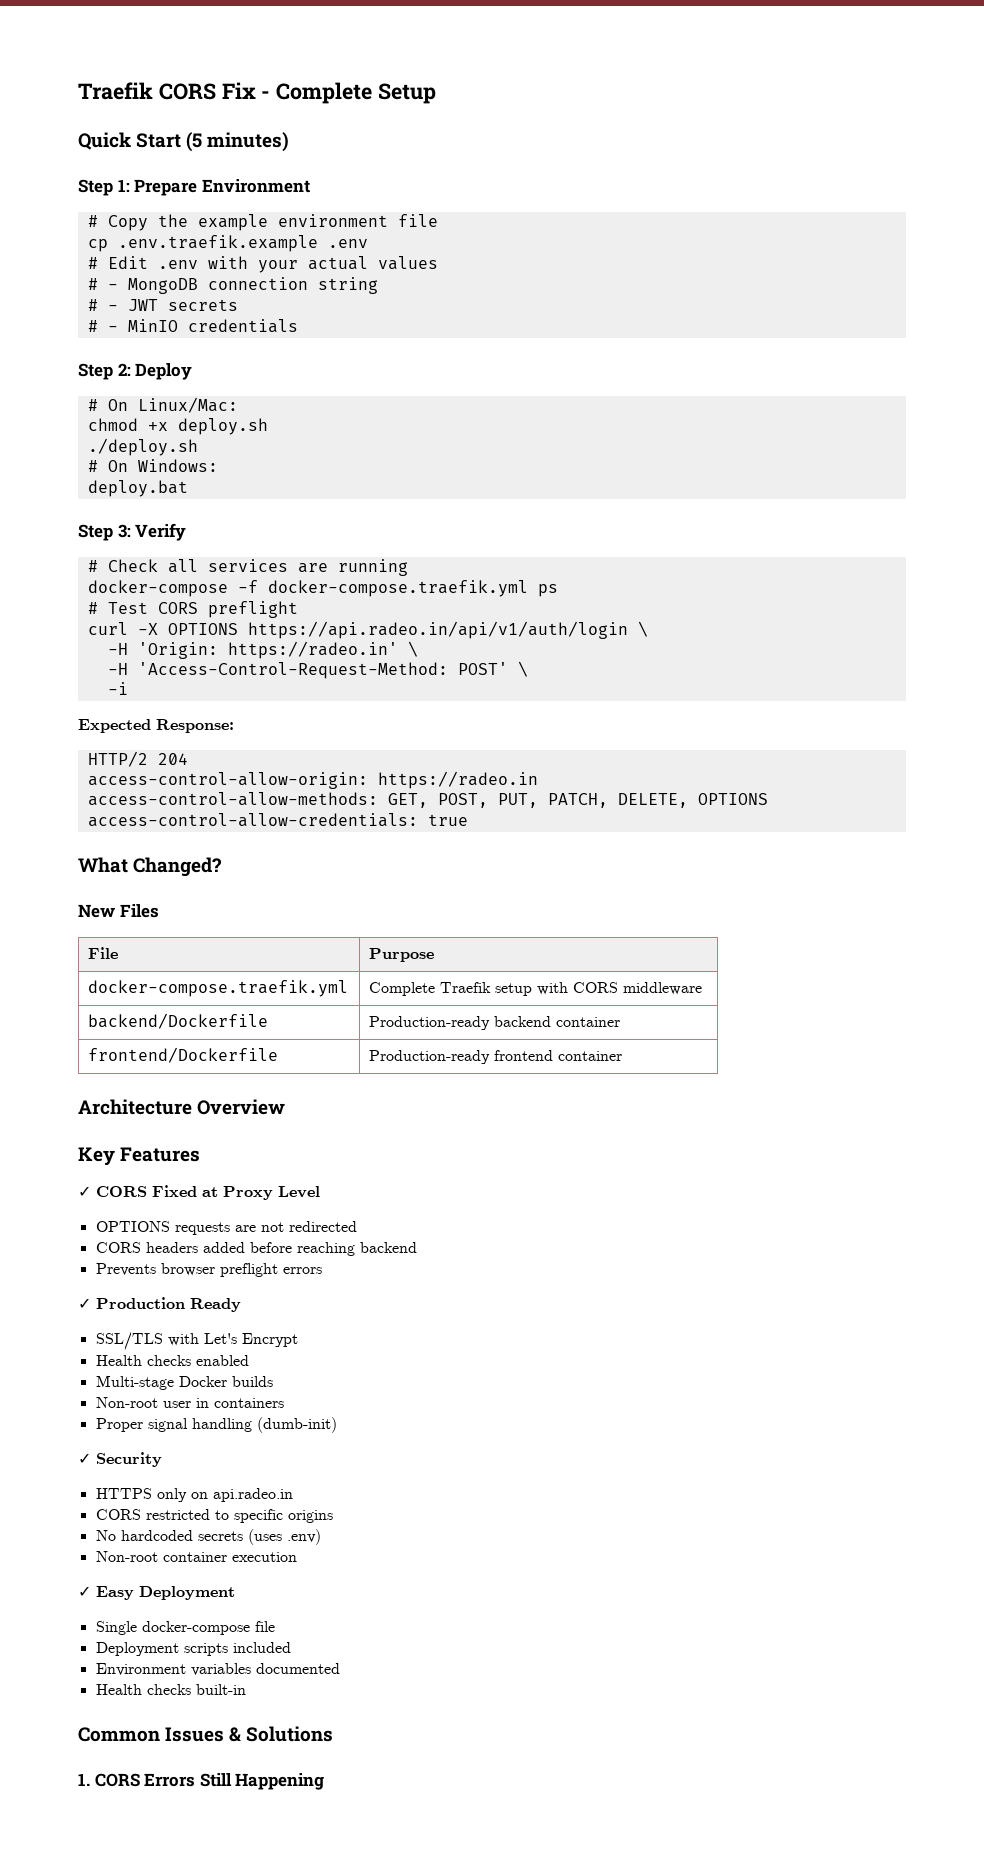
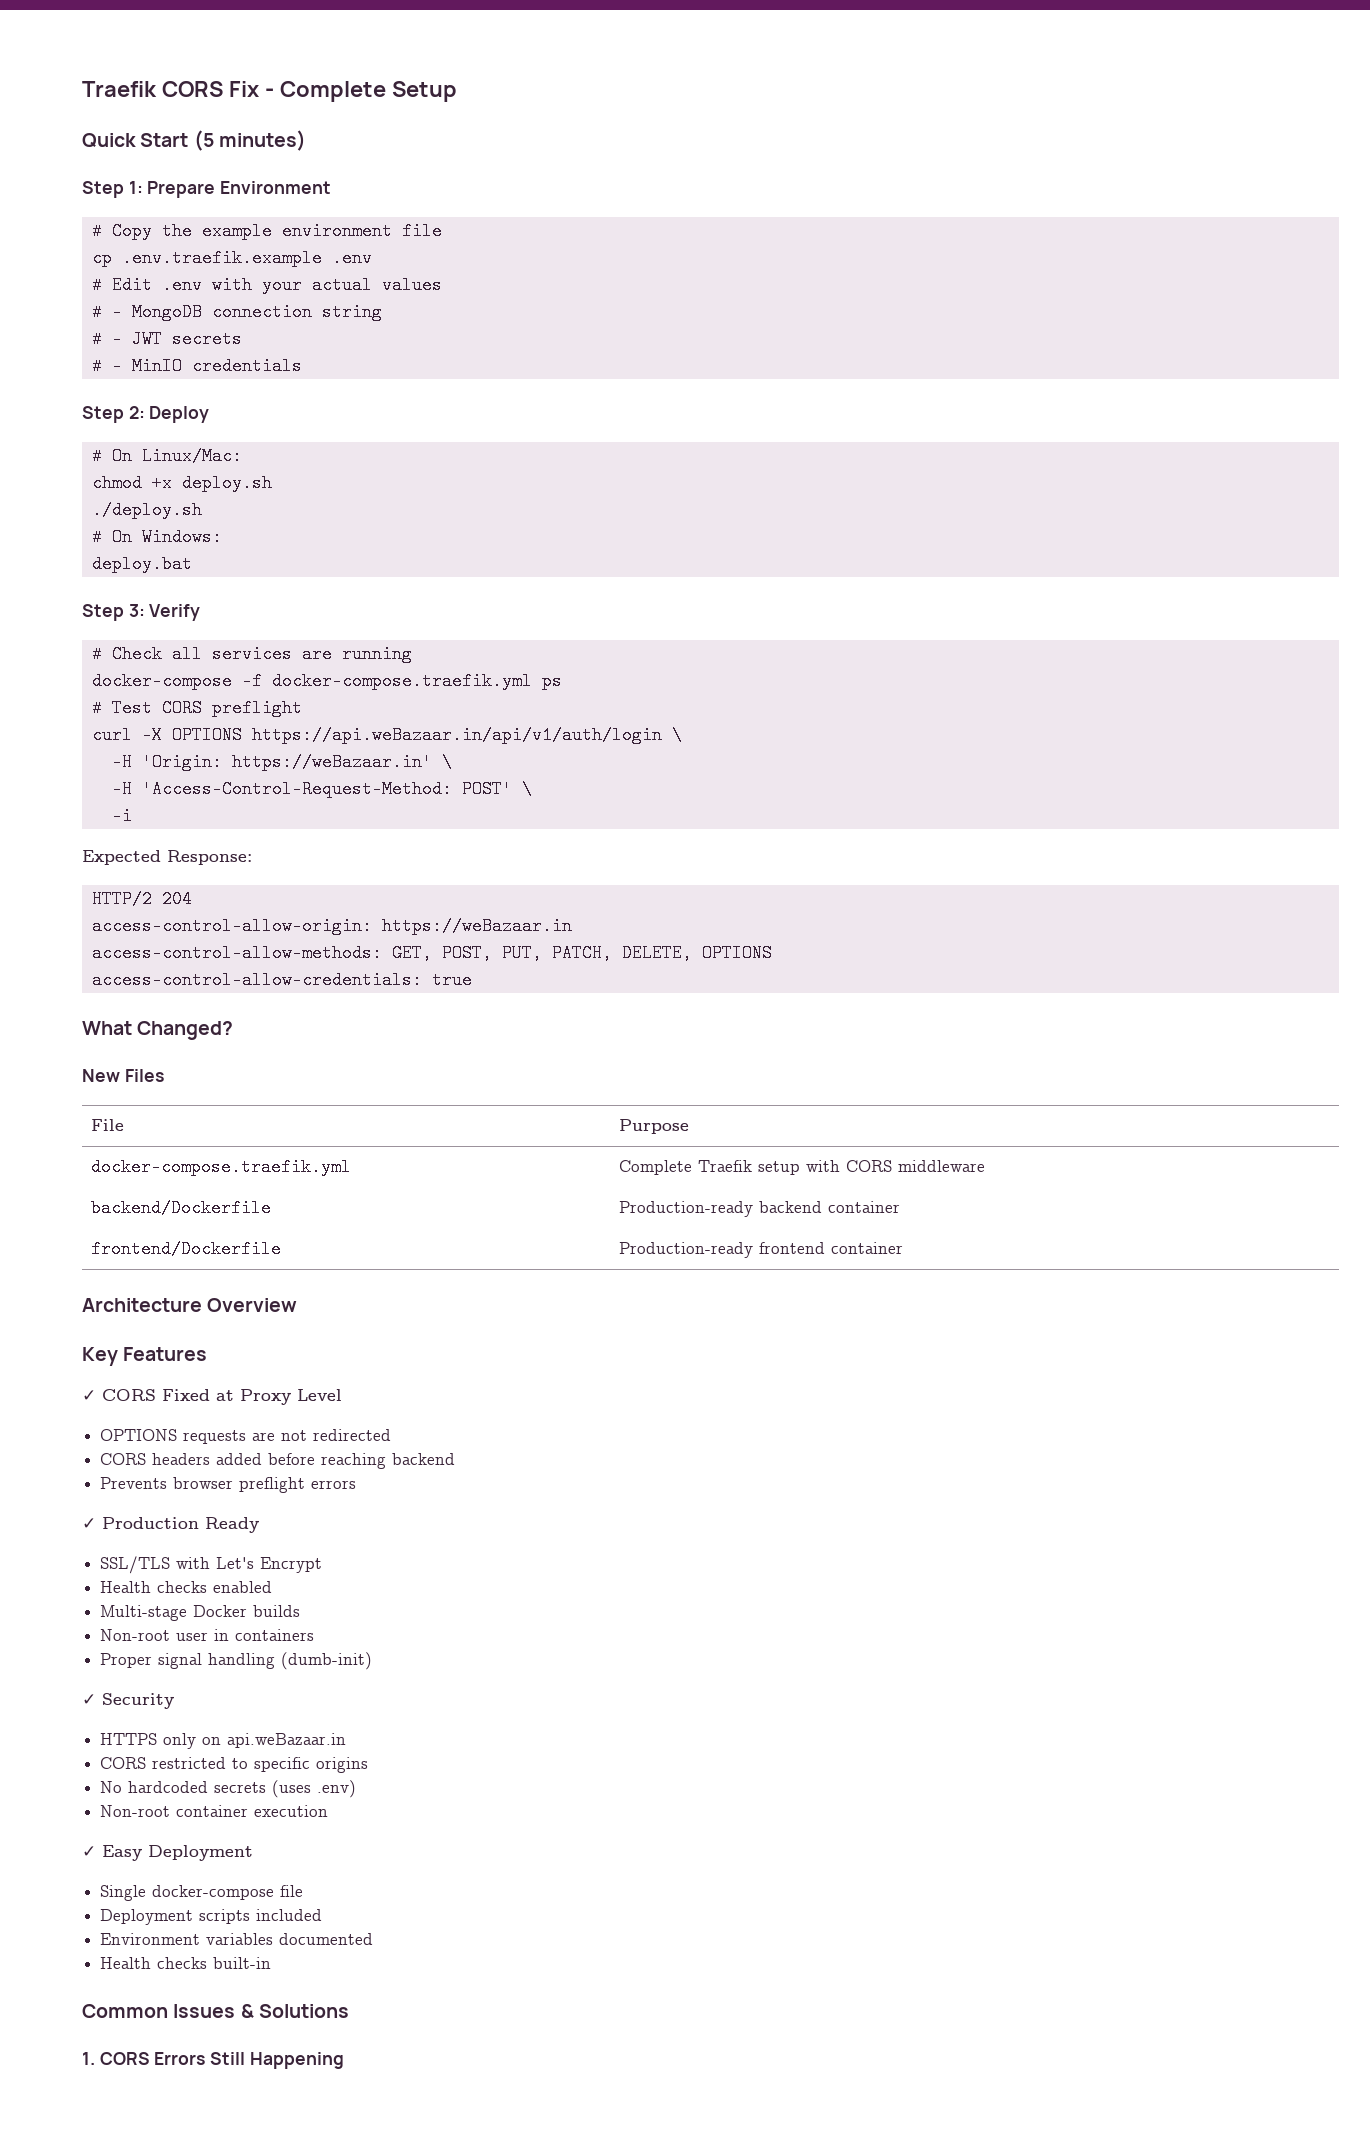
- curl -X OPTIONS https://api.radeo.in/api/v1/auth/login \
+ curl -X OPTIONS https://api.weBazaar.in/api/v1/auth/login \
- -H 'Origin: https://radeo.in' \
+ -H 'Origin: https://weBazaar.in' \
- access-control-allow-origin: https://radeo.in
+ access-control-allow-origin: https://weBazaar.in
- HTTPS only on api.radeo.in
+ HTTPS only on api.weBazaar.in

